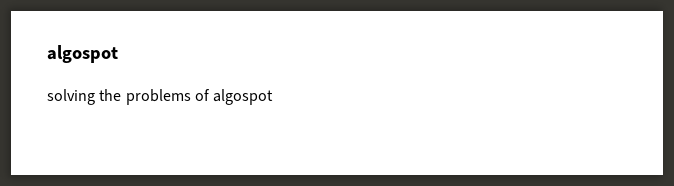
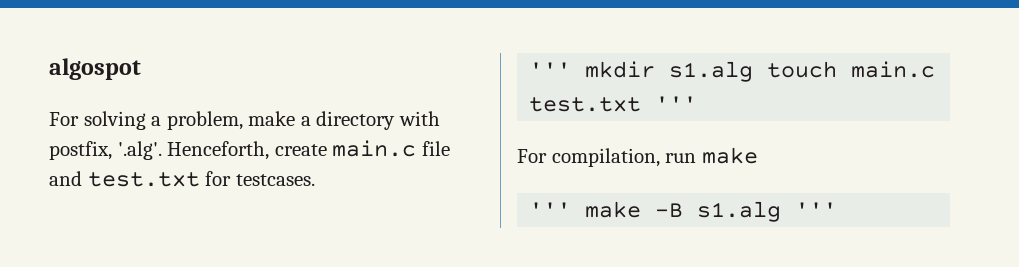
- solving the problems of algospot
+ For solving a problem, make a directory with postfix, '.alg'. Henceforth, create main.c file and test.txt for testcases.
+ ''' mkdir s1.alg touch main.c test.txt '''
+ For compilation, run make
+ ''' make -B s1.alg '''

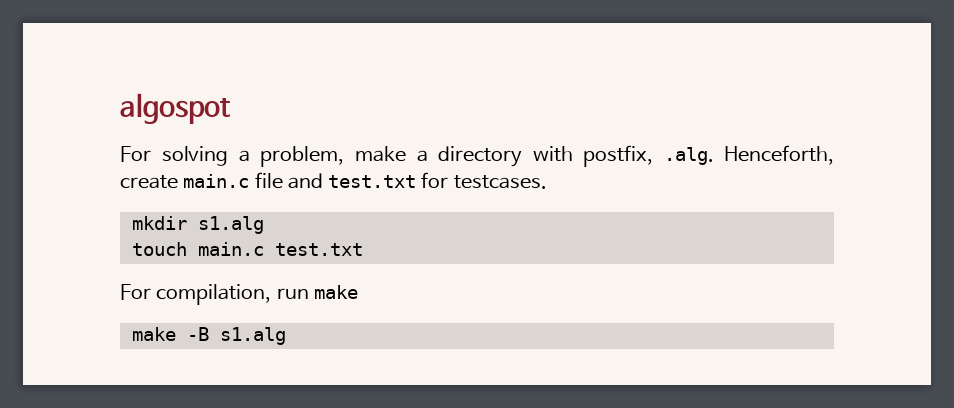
- For solving a problem, make a directory with postfix, '.alg'. Henceforth, create main.c file and test.txt for testcases.
+ For solving a problem, make a directory with postfix, .alg. Henceforth, create main.c file and test.txt for testcases.
- ''' mkdir s1.alg touch main.c test.txt '''
+ mkdir s1.alg
+ touch main.c test.txt
- ''' make -B s1.alg '''
+ make -B s1.alg

